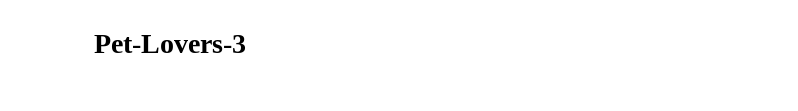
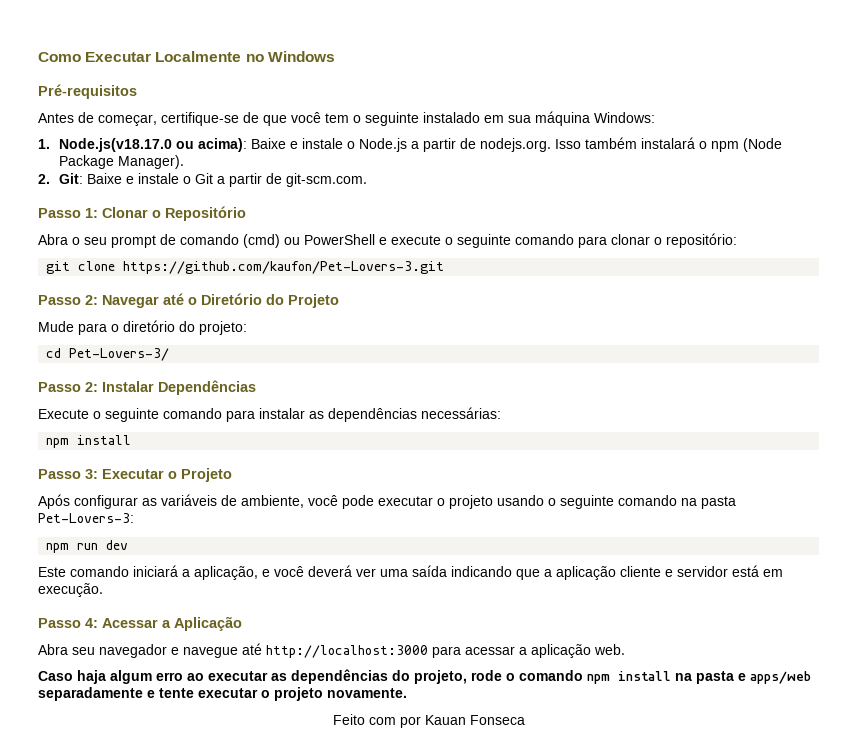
- Pet-Lovers-3
+ Como Executar Localmente no Windows
+ Pré-requisitos
+ Antes de começar, certifique-se de que você tem o seguinte instalado em sua máquina Windows:
+ 1. Node.js(v18.17.0 ou acima): Baixe e instale o Node.js a partir de nodejs.org. Isso também instalará o npm (Node Package Manager).
+ 2. Git: Baixe e instale o Git a partir de git-scm.com.
+ Passo 1: Clonar o Repositório
+ Abra o seu prompt de comando (cmd) ou PowerShell e execute o seguinte comando para clonar o repositório:
+ git clone https://github.com/kaufon/Pet-Lovers-3.git
+ Passo 2: Navegar até o Diretório do Projeto
+ Mude para o diretório do projeto:
+ cd Pet-Lovers-3/
+ Passo 2: Instalar Dependências
+ Execute o seguinte comando para instalar as dependências necessárias:
+ npm install
+ Passo 3: Executar o Projeto
+ Após configurar as variáveis de ambiente, você pode executar o projeto usando o seguinte comando na pasta Pet-Lovers-3:
+ npm run dev
+ Este comando iniciará a aplicação, e você deverá ver uma saída indicando que a aplicação cliente e servidor está em execução.
+ Passo 4: Acessar a Aplicação
+ Abra seu navegador e navegue até http://localhost:3000 para acessar a aplicação web.
+ Caso haja algum erro ao executar as dependências do projeto, rode o comando npm install na pasta e apps/web separadamente e tente executar o projeto novamente.
+ Feito com por Kauan Fonseca

